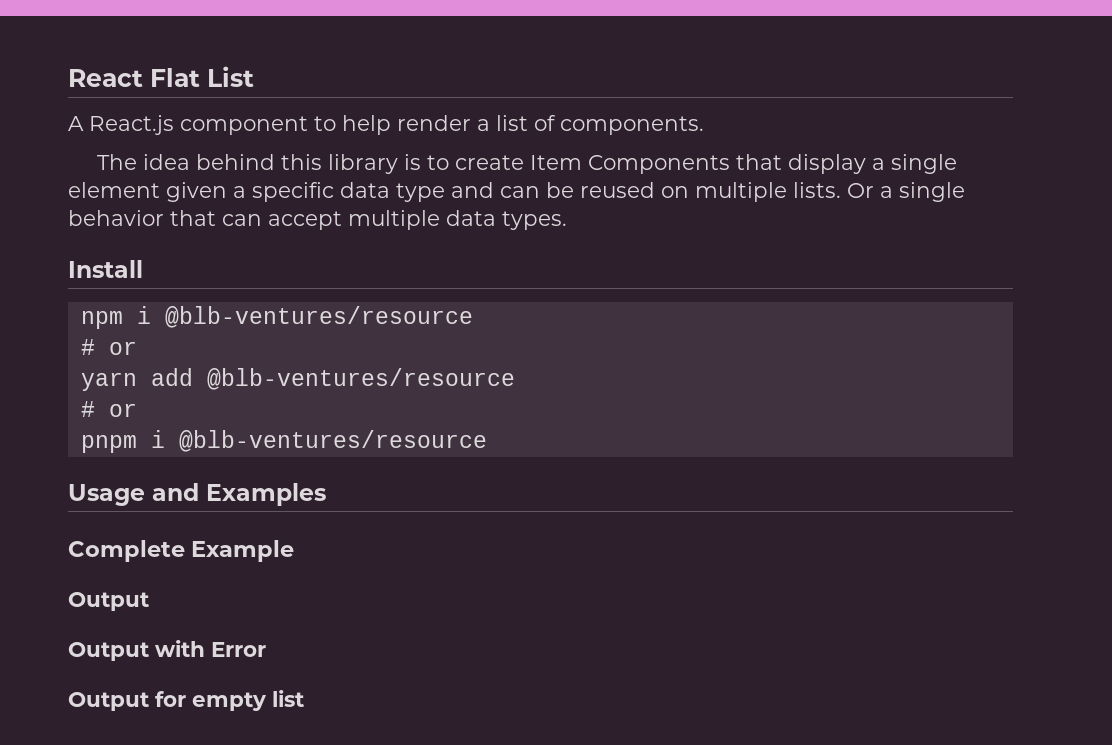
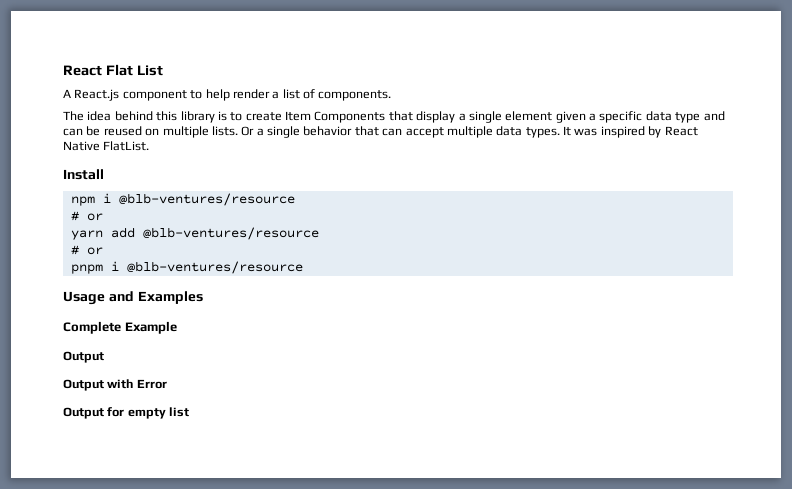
+ It was inspired by React Native FlatList.

